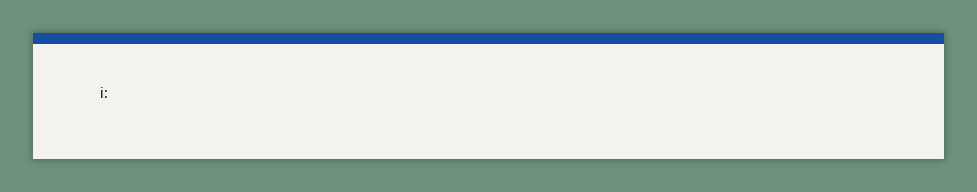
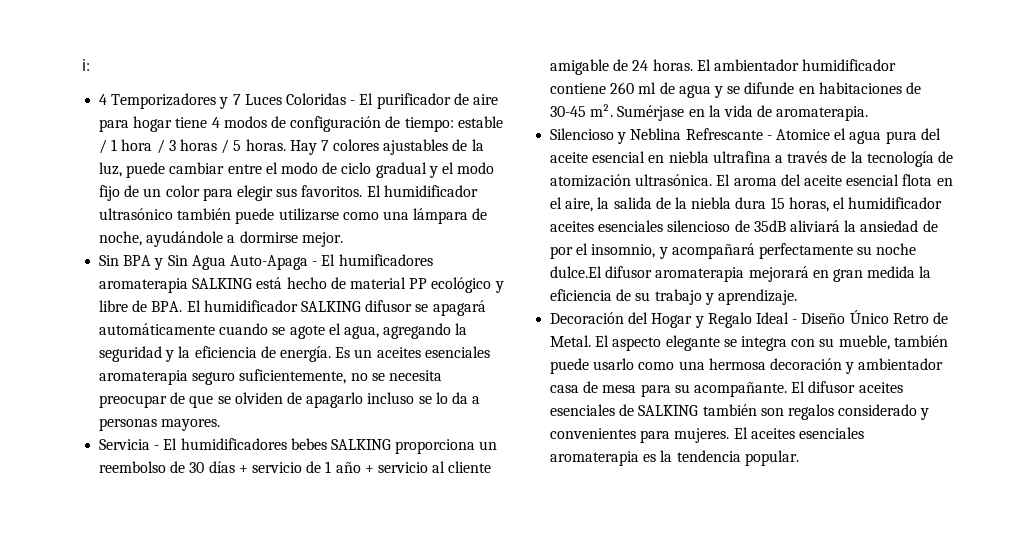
+ 4 Temporizadores y 7 Luces Coloridas - El purificador de aire para hogar tiene 4 modos de configuración de tiempo: estable / 1 hora / 3 horas / 5 horas. Hay 7 colores ajustables de la luz, puede cambiar entre el modo de ciclo gradual y el modo fijo de un color para elegir sus favoritos. El humidificador ultrasónico también puede utilizarse como una lámpara de noche, ayudándole a dormirse mejor.
+ Sin BPA y Sin Agua Auto-Apaga - El humificadores aromaterapia SALKING está hecho de material PP ecológico y libre de BPA. El humidificador SALKING difusor se apagará automáticamente cuando se agote el agua, agregando la seguridad y la eficiencia de energía. Es un aceites esenciales aromaterapia seguro suficientemente, no se necesita preocupar de que se olviden de apagarlo incluso se lo da a personas mayores.
+ Servicia - El humidificadores bebes SALKING proporciona un reembolso de 30 días + servicio de 1 año + servicio al cliente amigable de 24 horas. El ambientador humidificador contiene 260 ml de agua y se difunde en habitaciones de 30-45 m². Sumérjase en la vida de aromaterapia.
+ Silencioso y Neblina Refrescante - Atomice el agua pura del aceite esencial en niebla ultrafina a través de la tecnología de atomización ultrasónica. El aroma del aceite esencial flota en el aire, la salida de la niebla dura 15 horas, el humidificador aceites esenciales silencioso de 35dB aliviará la ansiedad de por el insomnio, y acompañará perfectamente su noche dulce.El difusor aromaterapia mejorará en gran medida la eficiencia de su trabajo y aprendizaje.
+ Decoración del Hogar y Regalo Ideal - Diseño Único Retro de Metal. El aspecto elegante se integra con su mueble, también puede usarlo como una hermosa decoración y ambientador casa de mesa para su acompañante. El difusor aceites esenciales de SALKING también son regalos considerado y convenientes para mujeres. El aceites esenciales aromaterapia es la tendencia popular.

